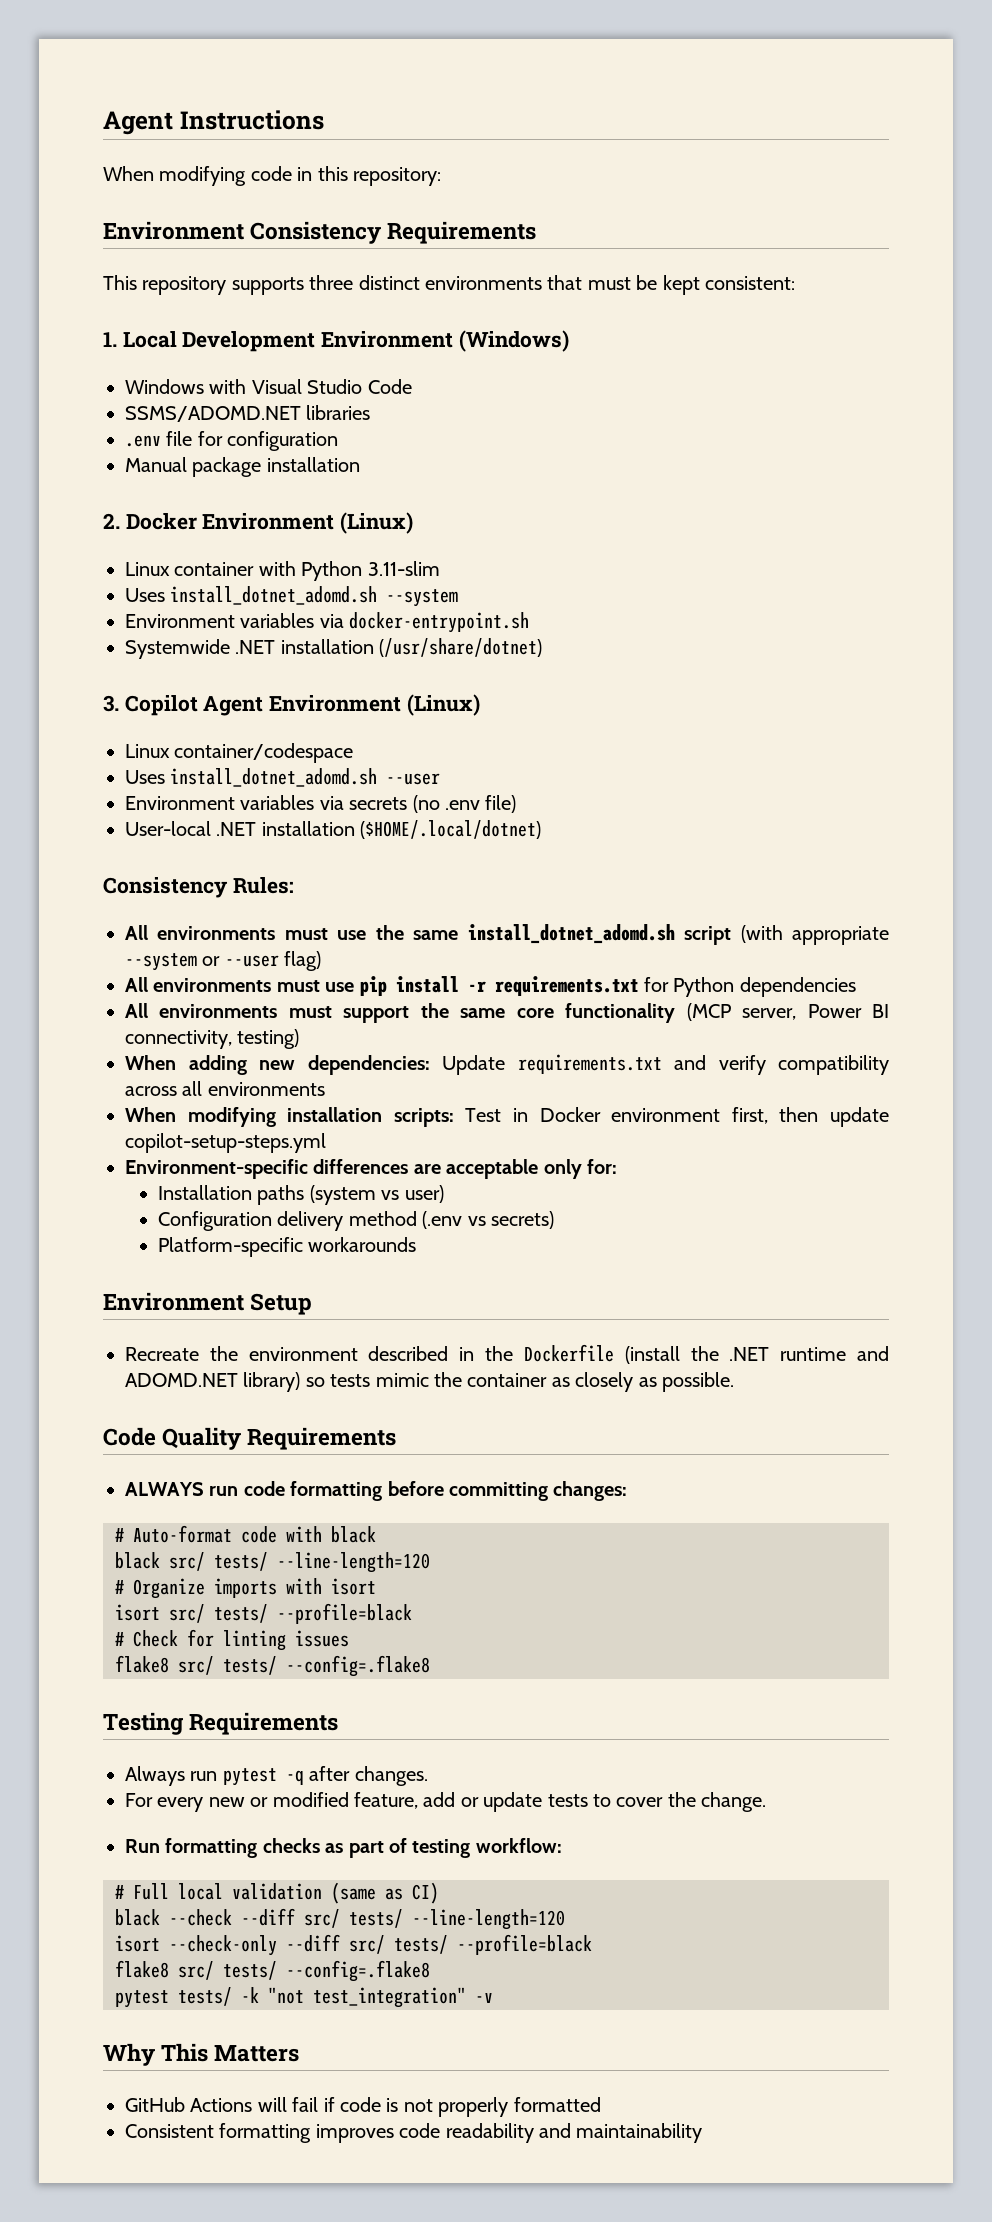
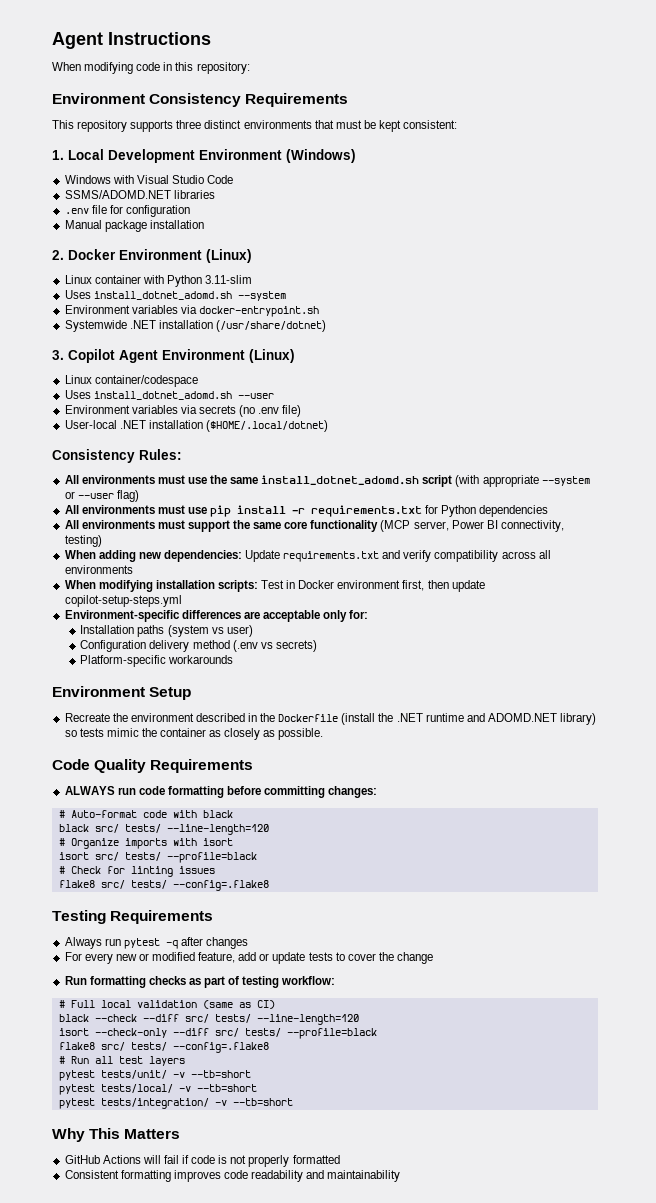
- Always run pytest -q after changes.
+ Always run pytest -q after changes
- For every new or modified feature, add or update tests to cover the change.
+ For every new or modified feature, add or update tests to cover the change
- pytest tests/ -k "not test_integration" -v
+ # Run all test layers
+ pytest tests/unit/ -v --tb=short
+ pytest tests/local/ -v --tb=short
+ pytest tests/integration/ -v --tb=short

